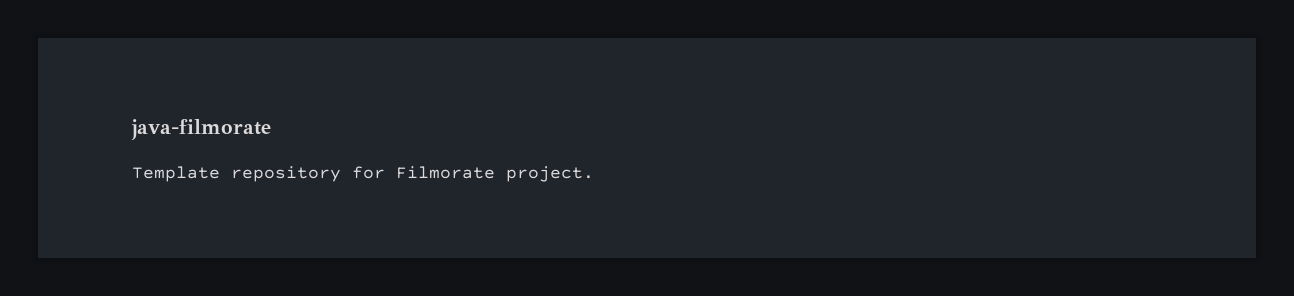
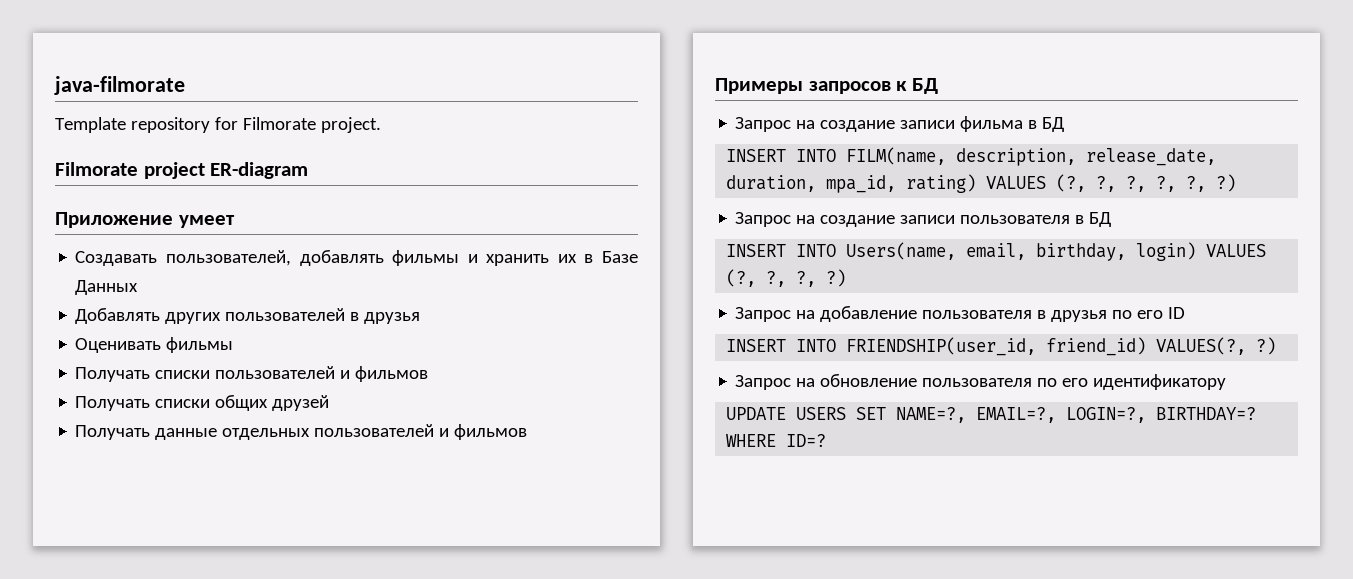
+ Filmorate project ER-diagram
+ Приложение умеет
+ Создавать пользователей, добавлять фильмы и хранить их в Базе Данных
+ Добавлять других пользователей в друзья
+ Оценивать фильмы
+ Получать списки пользователей и фильмов
+ Получать списки общих друзей
+ Получать данные отдельных пользователей и фильмов
+ Примеры запросов к БД
+ Запрос на создание записи фильма в БД
+ INSERT INTO FILM(name, description, release_date, duration, mpa_id, rating) VALUES (?, ?, ?, ?, ?, ?)
+ Запрос на создание записи пользователя в БД
+ INSERT INTO Users(name, email, birthday, login) VALUES (?, ?, ?, ?)
+ Запрос на добавление пользователя в друзья по его ID
+ INSERT INTO FRIENDSHIP(user_id, friend_id) VALUES(?, ?)
+ Запрос на обновление пользователя по его идентификатору
+ UPDATE USERS SET NAME=?, EMAIL=?, LOGIN=?, BIRTHDAY=? WHERE ID=?

